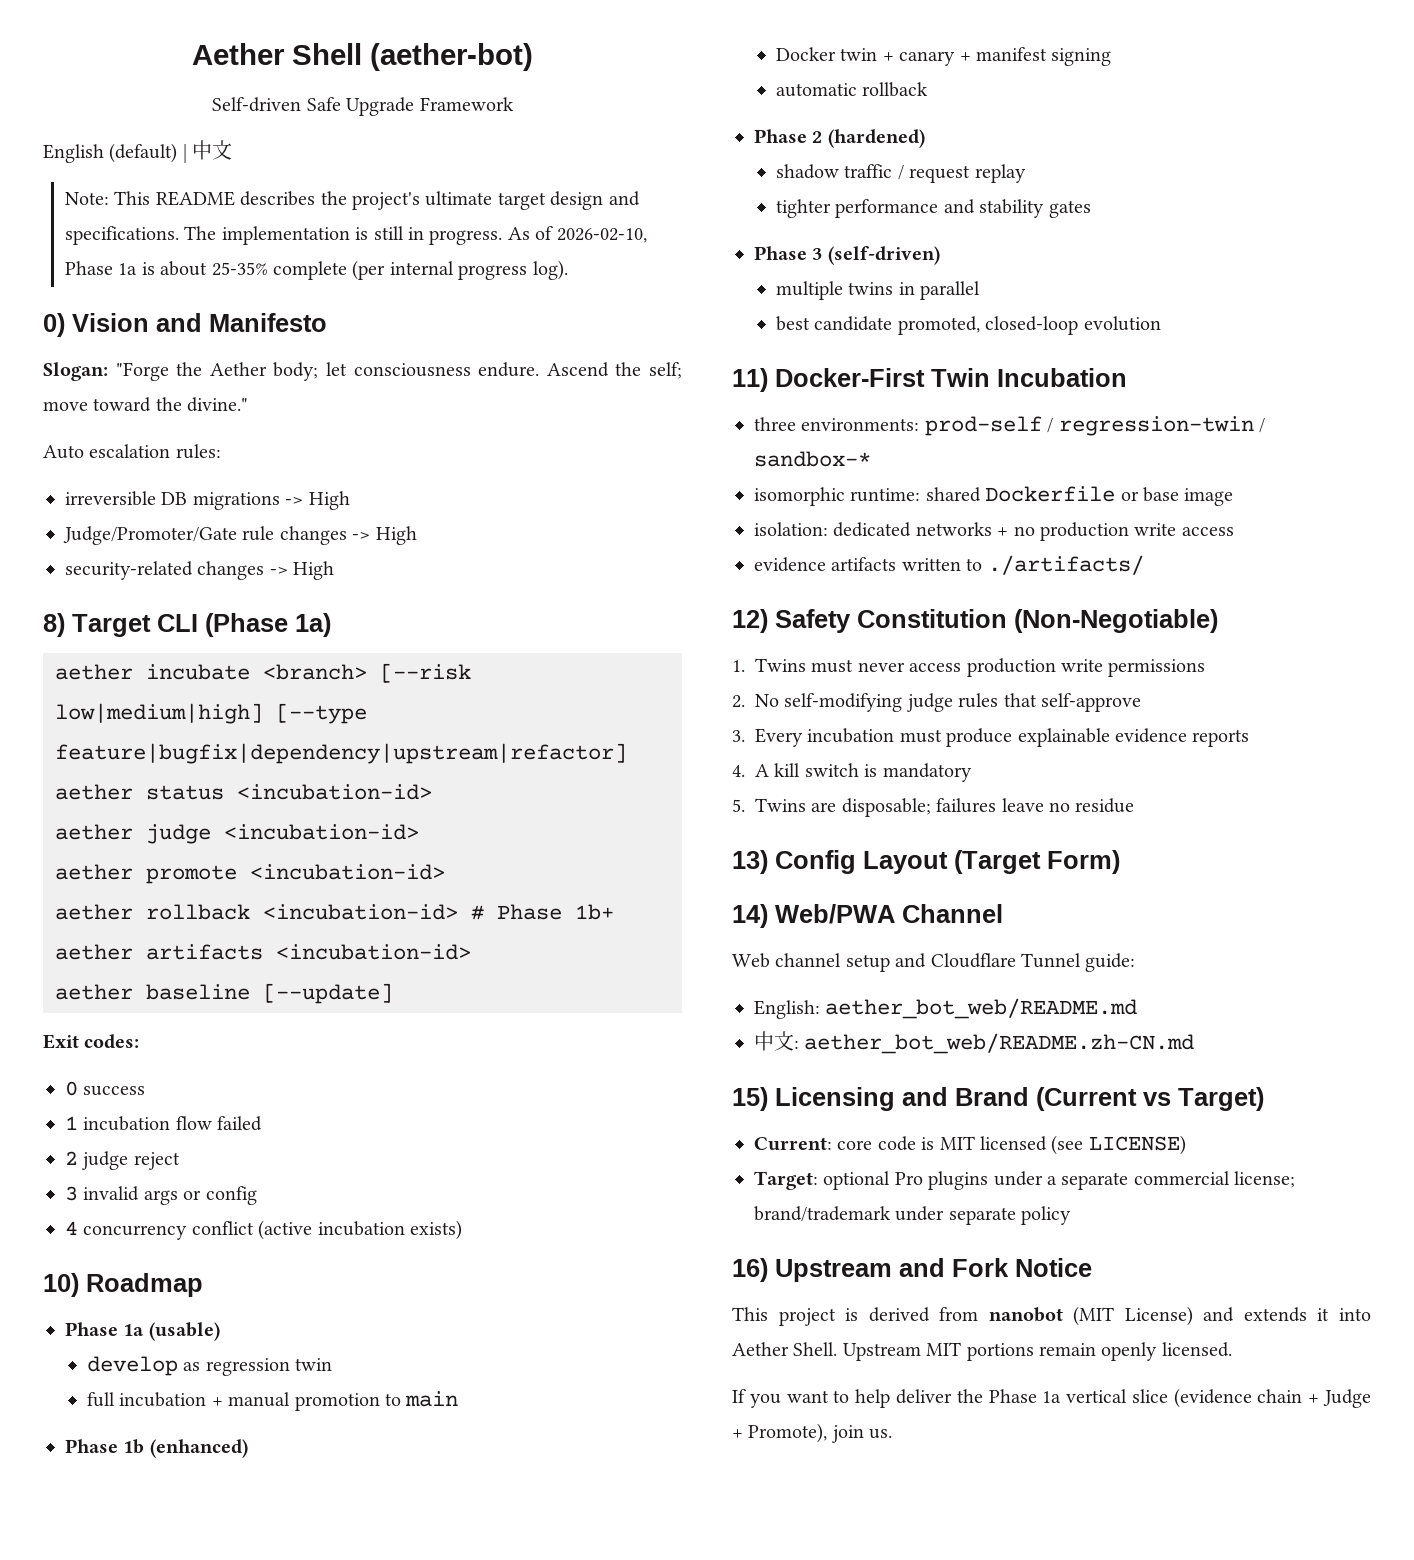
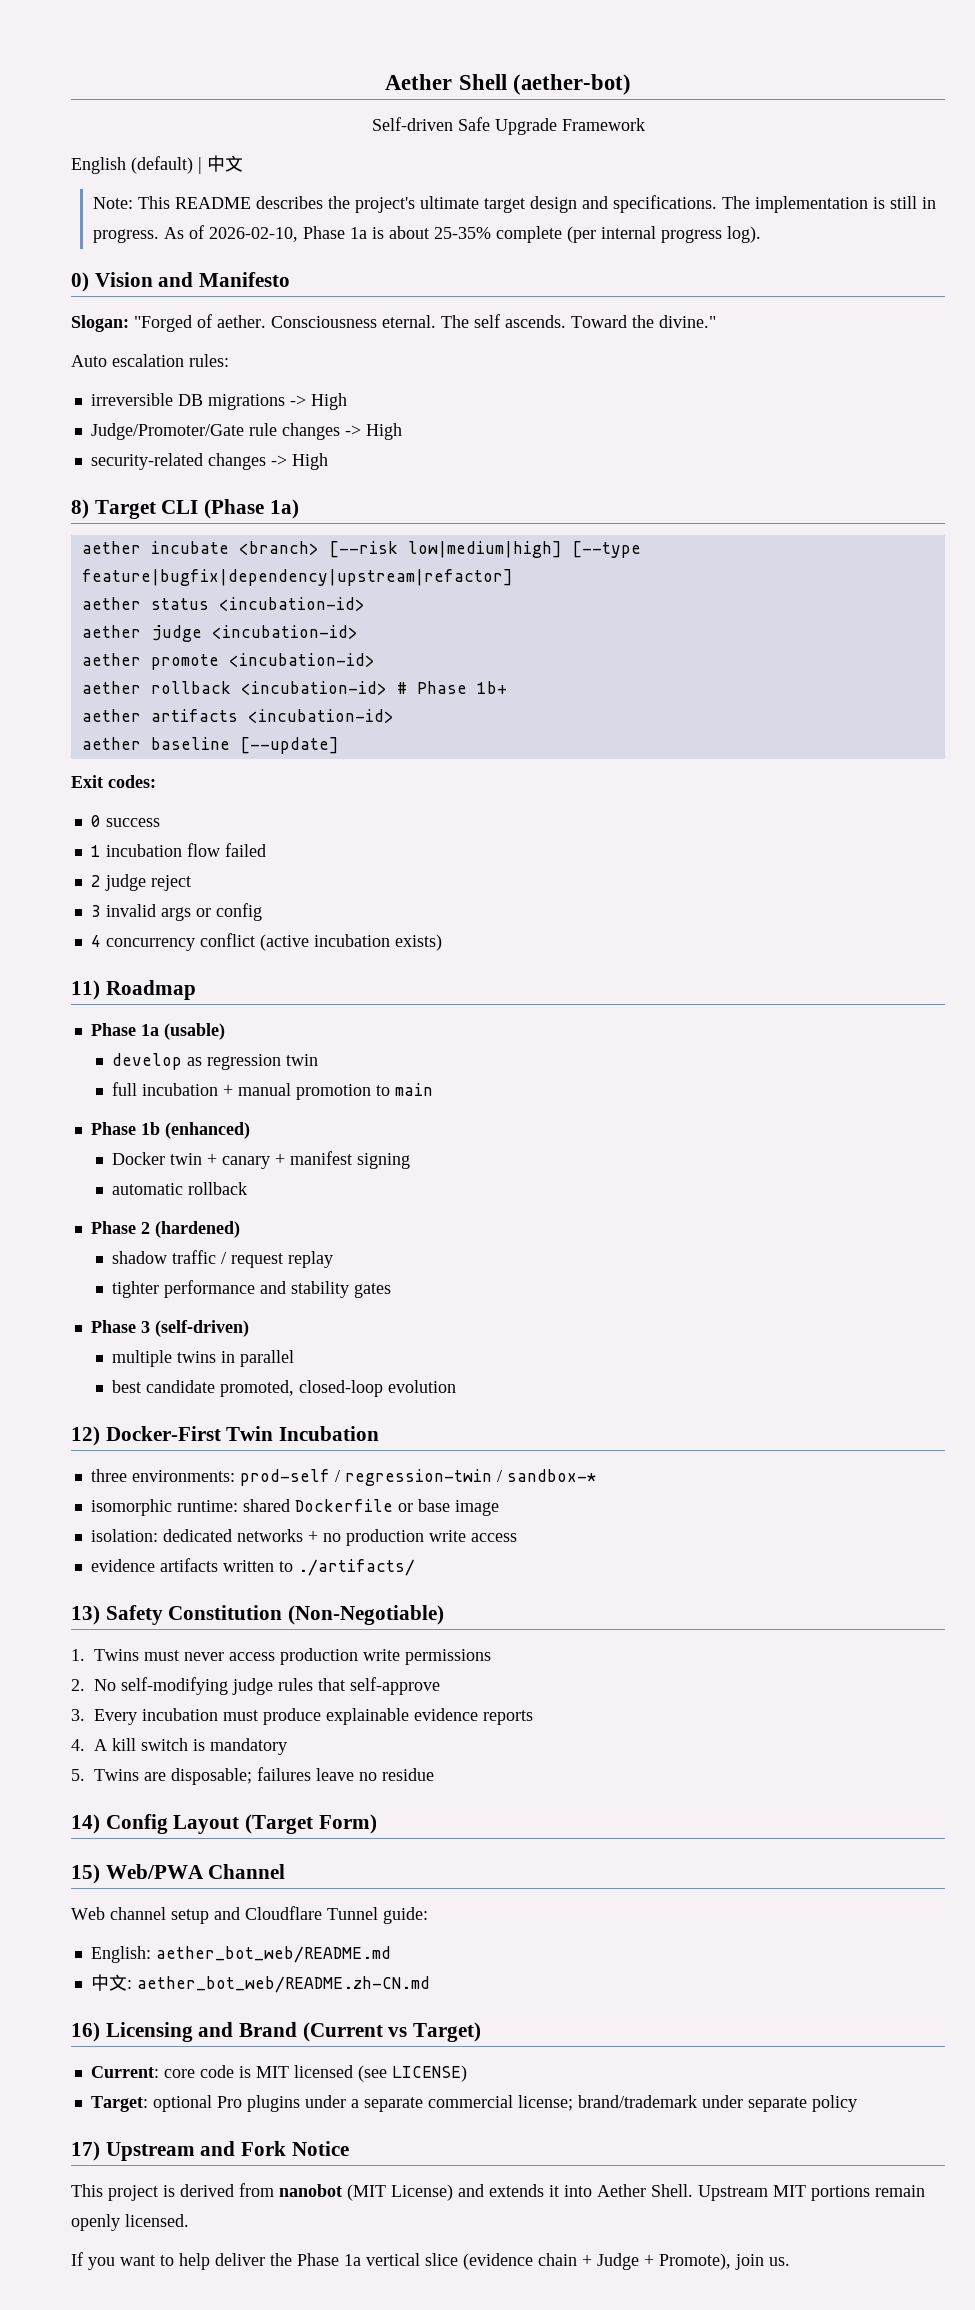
- Slogan: "Forge the Aether body; let consciousness endure. Ascend the self; move toward the divine."
+ Slogan: "Forged of aether. Consciousness eternal. The self ascends. Toward the divine."
- 10) Roadmap
+ 11) Roadmap
- 11) Docker-First Twin Incubation
+ 12) Docker-First Twin Incubation
- 12) Safety Constitution (Non-Negotiable)
+ 13) Safety Constitution (Non-Negotiable)
- 13) Config Layout (Target Form)
+ 14) Config Layout (Target Form)
- 14) Web/PWA Channel
+ 15) Web/PWA Channel
- 15) Licensing and Brand (Current vs Target)
+ 16) Licensing and Brand (Current vs Target)
- 16) Upstream and Fork Notice
+ 17) Upstream and Fork Notice

